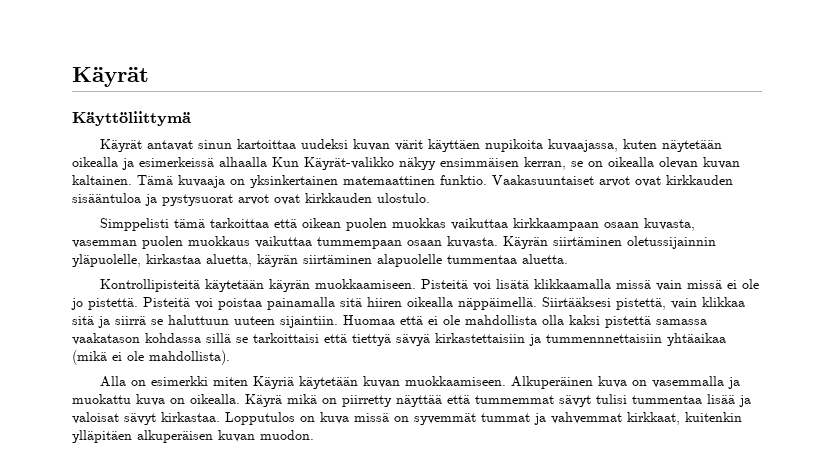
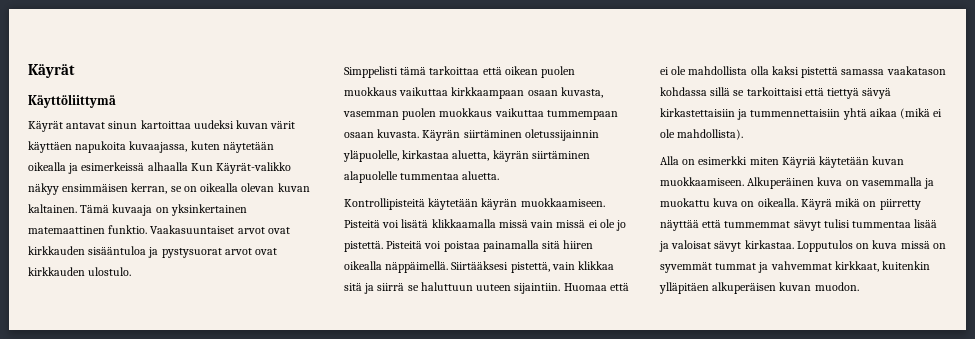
- Käyrät antavat sinun kartoittaa uudeksi kuvan värit käyttäen nupikoita kuvaajassa, kuten näytetään oikealla ja esimerkeissä alhaalla Kun Käyrät-valikko näkyy ensimmäisen kerran, se on oikealla olevan kuvan kaltainen.
+ Käyrät antavat sinun kartoittaa uudeksi kuvan värit käyttäen napukoita kuvaajassa, kuten näytetään oikealla ja esimerkeissä alhaalla Kun Käyrät-valikko näkyy ensimmäisen kerran, se on oikealla olevan kuvan kaltainen.
- Simppelisti tämä tarkoittaa että oikean puolen muokkas vaikuttaa kirkkaampaan osaan kuvasta, vasemman puolen muokkaus vaikuttaa tummempaan osaan kuvasta.
+ Simppelisti tämä tarkoittaa että oikean puolen muokkaus vaikuttaa kirkkaampaan osaan kuvasta, vasemman puolen muokkaus vaikuttaa tummempaan osaan kuvasta.
- Huomaa että ei ole mahdollista olla kaksi pistettä samassa vaakatason kohdassa sillä se tarkoittaisi että tiettyä sävyä kirkastettaisiin ja tummennnettaisiin yhtäaikaa (mikä ei ole mahdollista).
+ Huomaa että ei ole mahdollista olla kaksi pistettä samassa vaakatason kohdassa sillä se tarkoittaisi että tiettyä sävyä kirkastettaisiin ja tummennettaisiin yhtä aikaa (mikä ei ole mahdollista).

